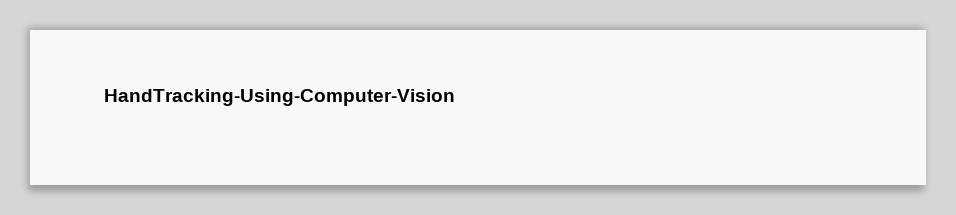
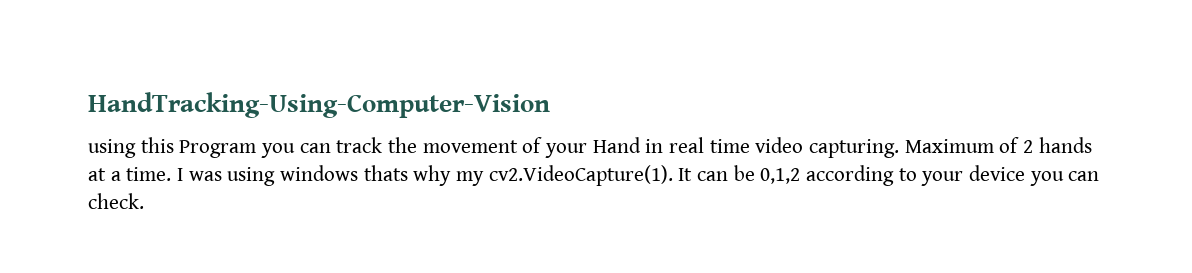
+ using this Program you can track the movement of your Hand in real time video capturing. Maximum of 2 hands at a time. I was using windows thats why my cv2.VideoCapture(1). It can be 0,1,2 according to your device you can check.

